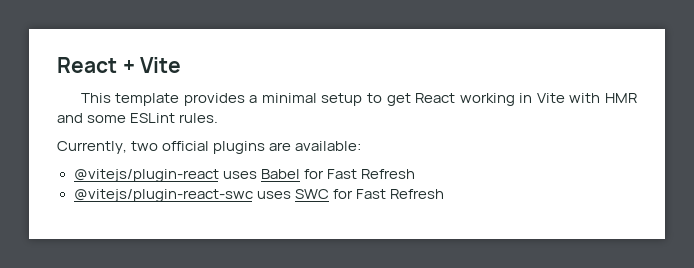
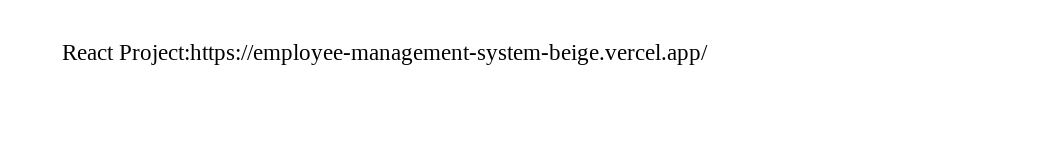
- React + Vite
- This template provides a minimal setup to get React working in Vite with HMR and some ESLint rules.
- Currently, two official plugins are available:
- @vitejs/plugin-react uses Babel for Fast Refresh
- @vitejs/plugin-react-swc uses SWC for Fast Refresh
+ React Project:https://employee-management-system-beige.vercel.app/

